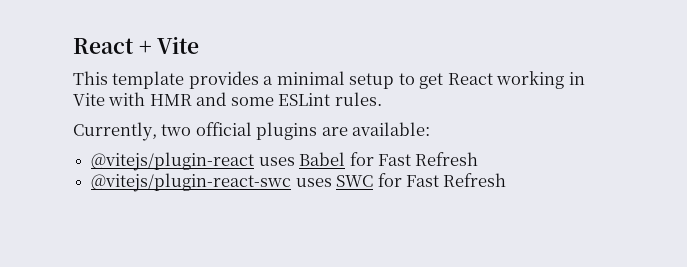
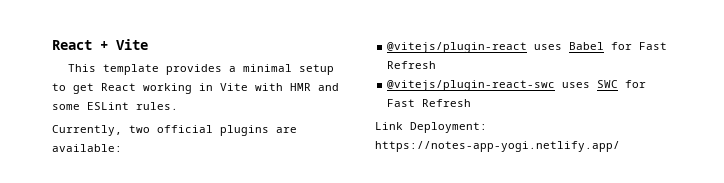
+ Link Deployment: https://notes-app-yogi.netlify.app/

